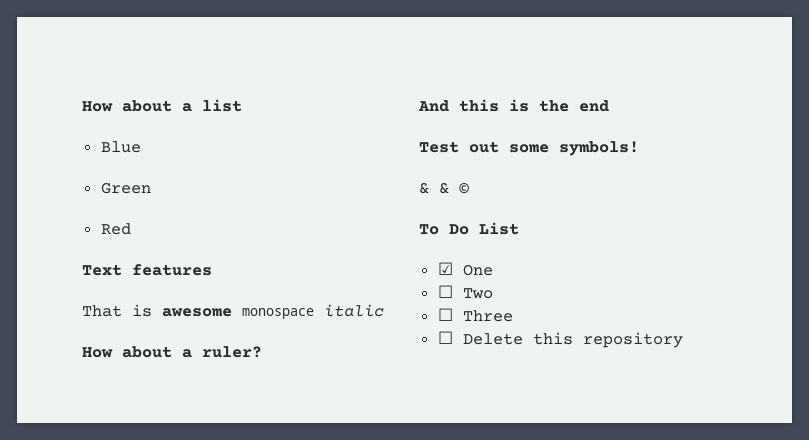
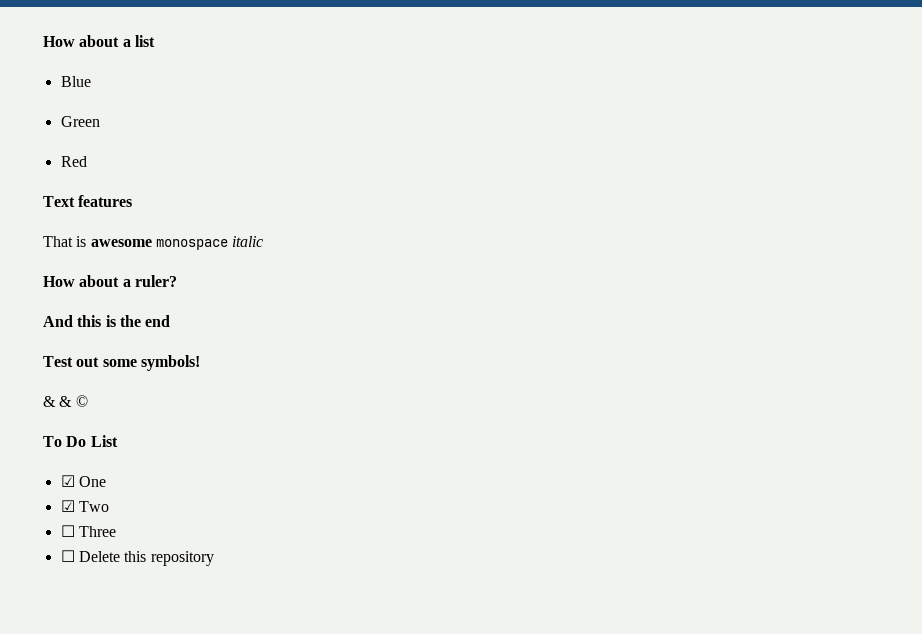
- ☐ Two
+ ☑ Two

